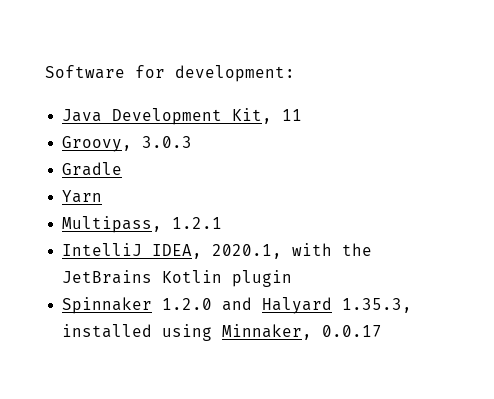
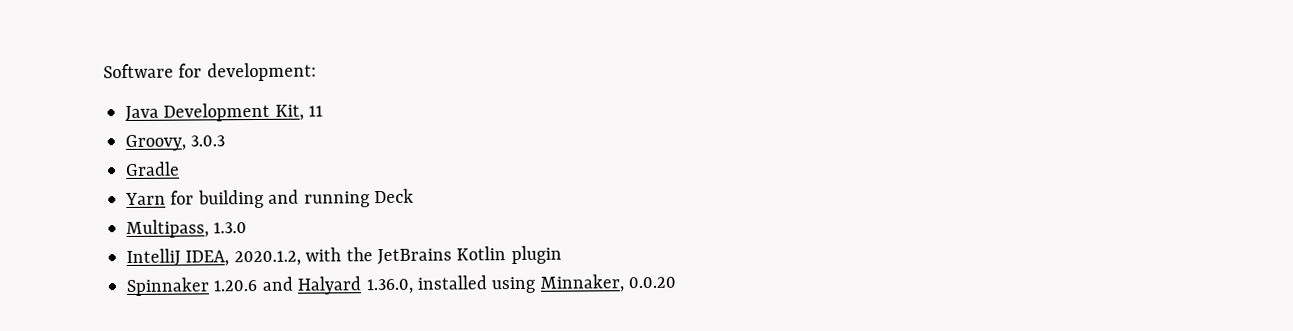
- Yarn
+ Yarn for building and running Deck
- Multipass, 1.2.1
+ Multipass, 1.3.0
- IntelliJ IDEA, 2020.1, with the JetBrains Kotlin plugin
+ IntelliJ IDEA, 2020.1.2, with the JetBrains Kotlin plugin
- Spinnaker 1.2.0 and Halyard 1.35.3, installed using Minnaker, 0.0.17
+ Spinnaker 1.20.6 and Halyard 1.36.0, installed using Minnaker, 0.0.20

